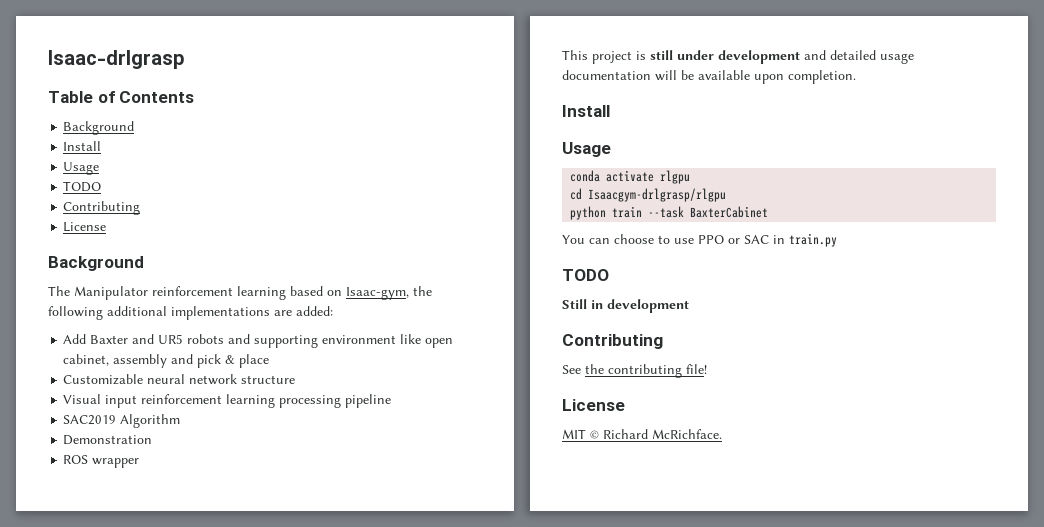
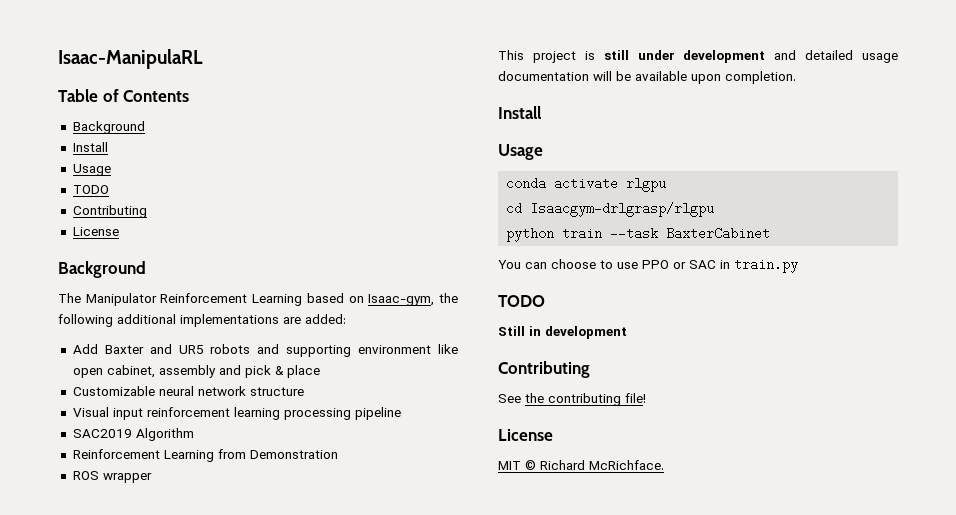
- Isaac-drlgrasp
+ Isaac-ManipulaRL
- The Manipulator reinforcement learning based on Isaac-gym, the following additional implementations are added:
+ The Manipulator Reinforcement Learning based on Isaac-gym, the following additional implementations are added:
- Demonstration
+ Reinforcement Learning from Demonstration

